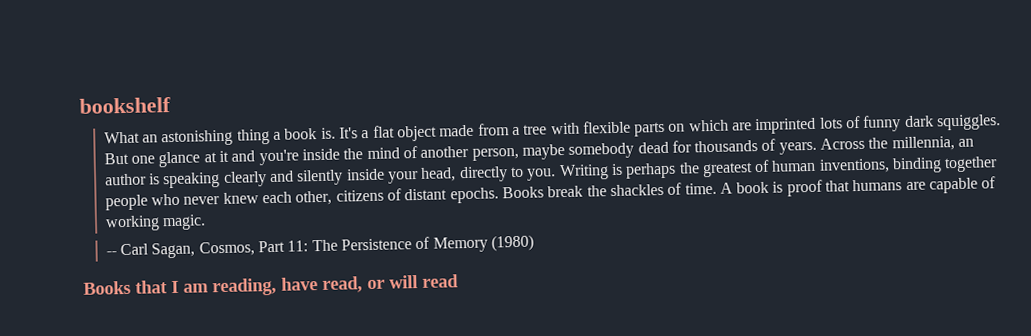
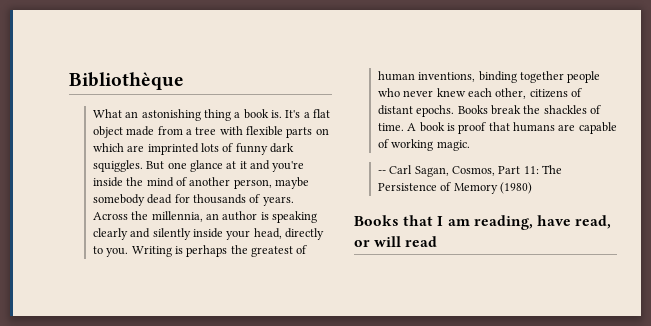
- bookshelf
+ Bibliothèque

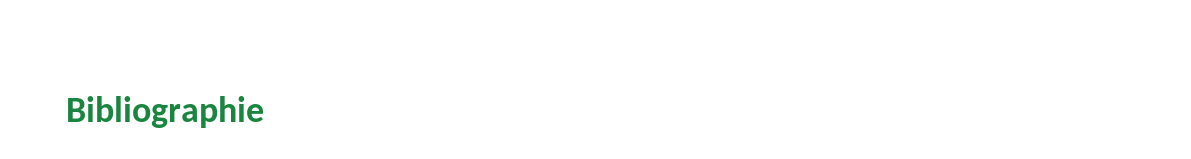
- Bibliothèque
- What an astonishing thing a book is. It's a flat object made from a tree with flexible parts on which are imprinted lots of funny dark squiggles. But one glance at it and you're inside the mind of another person, maybe somebody dead for thousands of years. Across the millennia, an author is speaking clearly and silently inside your head, directly to you. Writing is perhaps the greatest of human inventions, binding together people who never knew each other, citizens of distant epochs. Books break the shackles of time. A book is proof that humans are capable of working magic.
- -- Carl Sagan, Cosmos, Part 11: The Persistence of Memory (1980)
- Books that I am reading, have read, or will read
+ Bibliographie

